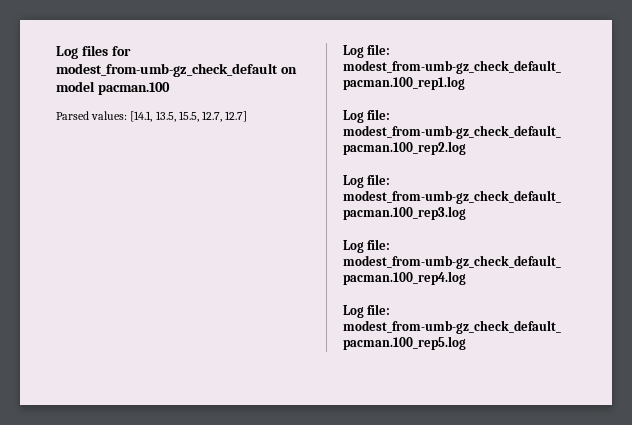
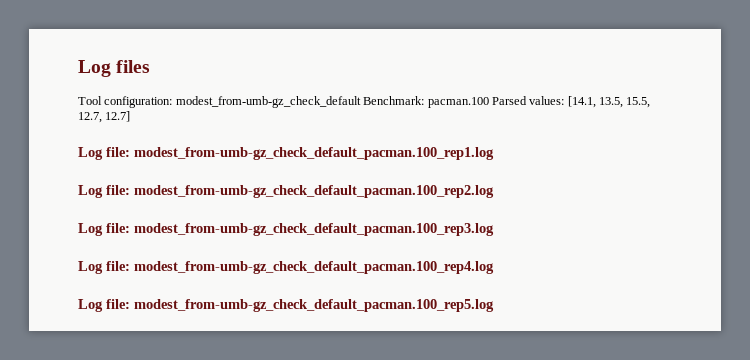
- Log files for modest_from-umb-gz_check_default on model pacman.100
- Parsed values: [14.1, 13.5, 15.5, 12.7, 12.7]
+ Log files
+ Tool configuration: modest_from-umb-gz_check_default Benchmark: pacman.100 Parsed values: [14.1, 13.5, 15.5, 12.7, 12.7]

